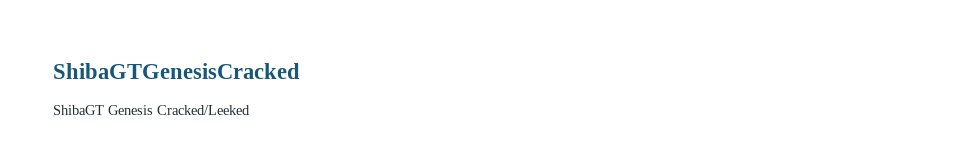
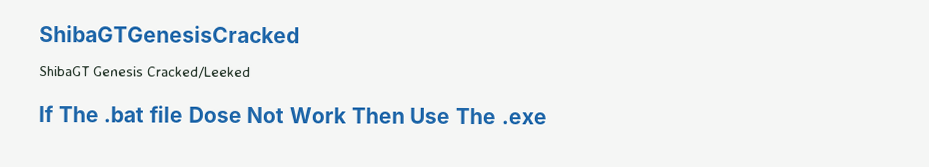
+ If The .bat file Dose Not Work Then Use The .exe

